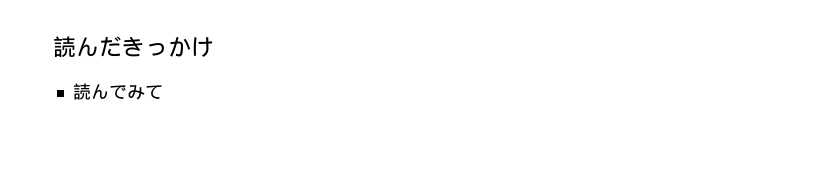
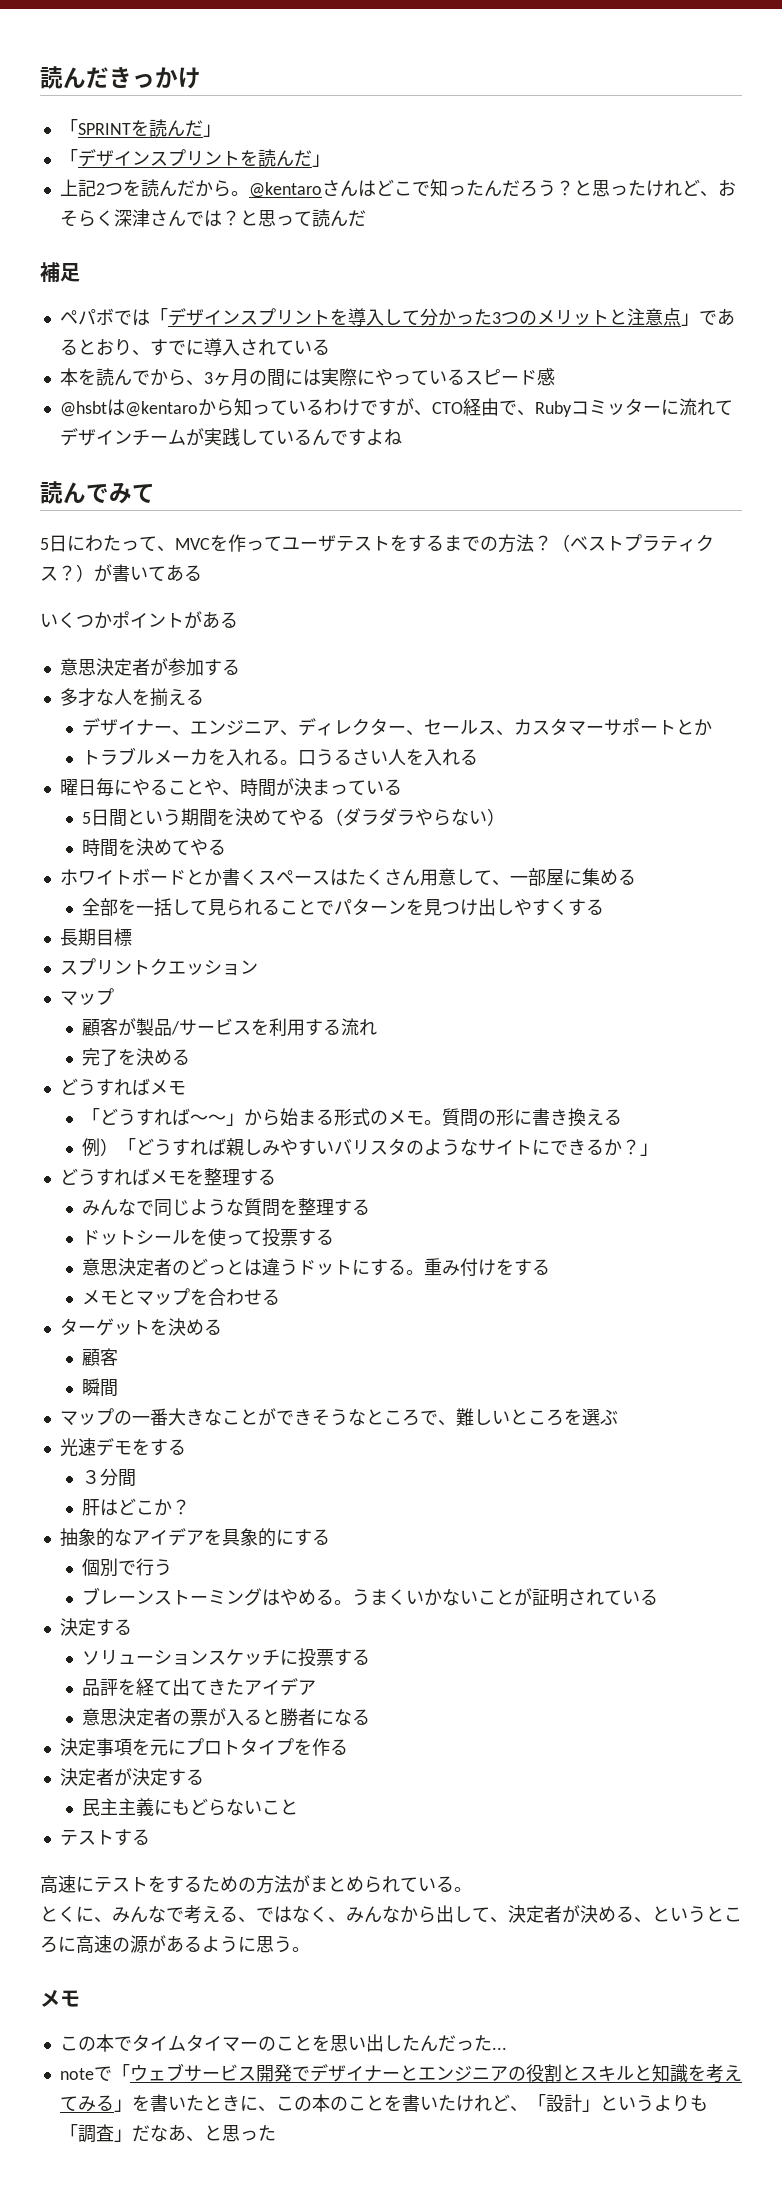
+ 「SPRINTを読んだ」
+ 「デザインスプリントを読んだ」
+ 上記2つを読んだから。@kentaroさんはどこで知ったんだろう？と思ったけれど、おそらく深津さんでは？と思って読んだ
+ 補足
+ ペパボでは「デザインスプリントを導入して分かった3つのメリットと注意点」であるとおり、すでに導入されている
+ 本を読んでから、3ヶ月の間には実際にやっているスピード感
+ @hsbtは@kentaroから知っているわけですが、CTO経由で、Rubyコミッターに流れてデザインチームが実践しているんですよね
  読んでみて
+ 5日にわたって、MVCを作ってユーザテストをするまでの方法？（ベストプラティクス？）が書いてある
+ いくつかポイントがある
+ 意思決定者が参加する
+ 多才な人を揃える
+ デザイナー、エンジニア、ディレクター、セールス、カスタマーサポートとか
+ トラブルメーカを入れる。口うるさい人を入れる
+ 曜日毎にやることや、時間が決まっている
+ 5日間という期間を決めてやる（ダラダラやらない）
+ 時間を決めてやる
+ ホワイトボードとか書くスペースはたくさん用意して、一部屋に集める
+ 全部を一括して見られることでパターンを見つけ出しやすくする
+ 長期目標
+ スプリントクエッション
+ マップ
+ 顧客が製品/サービスを利用する流れ
+ 完了を決める
+ どうすればメモ
+ 「どうすれば〜〜」から始まる形式のメモ。質問の形に書き換える
+ 例）「どうすれば親しみやすいバリスタのようなサイトにできるか？」
+ どうすればメモを整理する
+ みんなで同じような質問を整理する
+ ドットシールを使って投票する
+ 意思決定者のどっとは違うドットにする。重み付けをする
+ メモとマップを合わせる
+ ターゲットを決める
+ 顧客
+ 瞬間
+ マップの一番大きなことができそうなところで、難しいところを選ぶ
+ 光速デモをする
+ ３分間
+ 肝はどこか？
+ 抽象的なアイデアを具象的にする
+ 個別で行う
+ ブレーンストーミングはやめる。うまくいかないことが証明されている
+ 決定する
+ ソリューションスケッチに投票する
+ 品評を経て出てきたアイデア
+ 意思決定者の票が入ると勝者になる
+ 決定事項を元にプロトタイプを作る
+ 決定者が決定する
+ 民主主義にもどらないこと
+ テストする
+ 高速にテストをするための方法がまとめられている。
+ とくに、みんなで考える、ではなく、みんなから出して、決定者が決める、というところに高速の源があるように思う。
+ メモ
+ この本でタイムタイマーのことを思い出したんだった...
+ noteで「ウェブサービス開発でデザイナーとエンジニアの役割とスキルと知識を考えてみる」を書いたときに、この本のことを書いたけれど、「設計」というよりも「調査」だなあ、と思った

